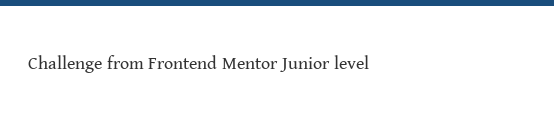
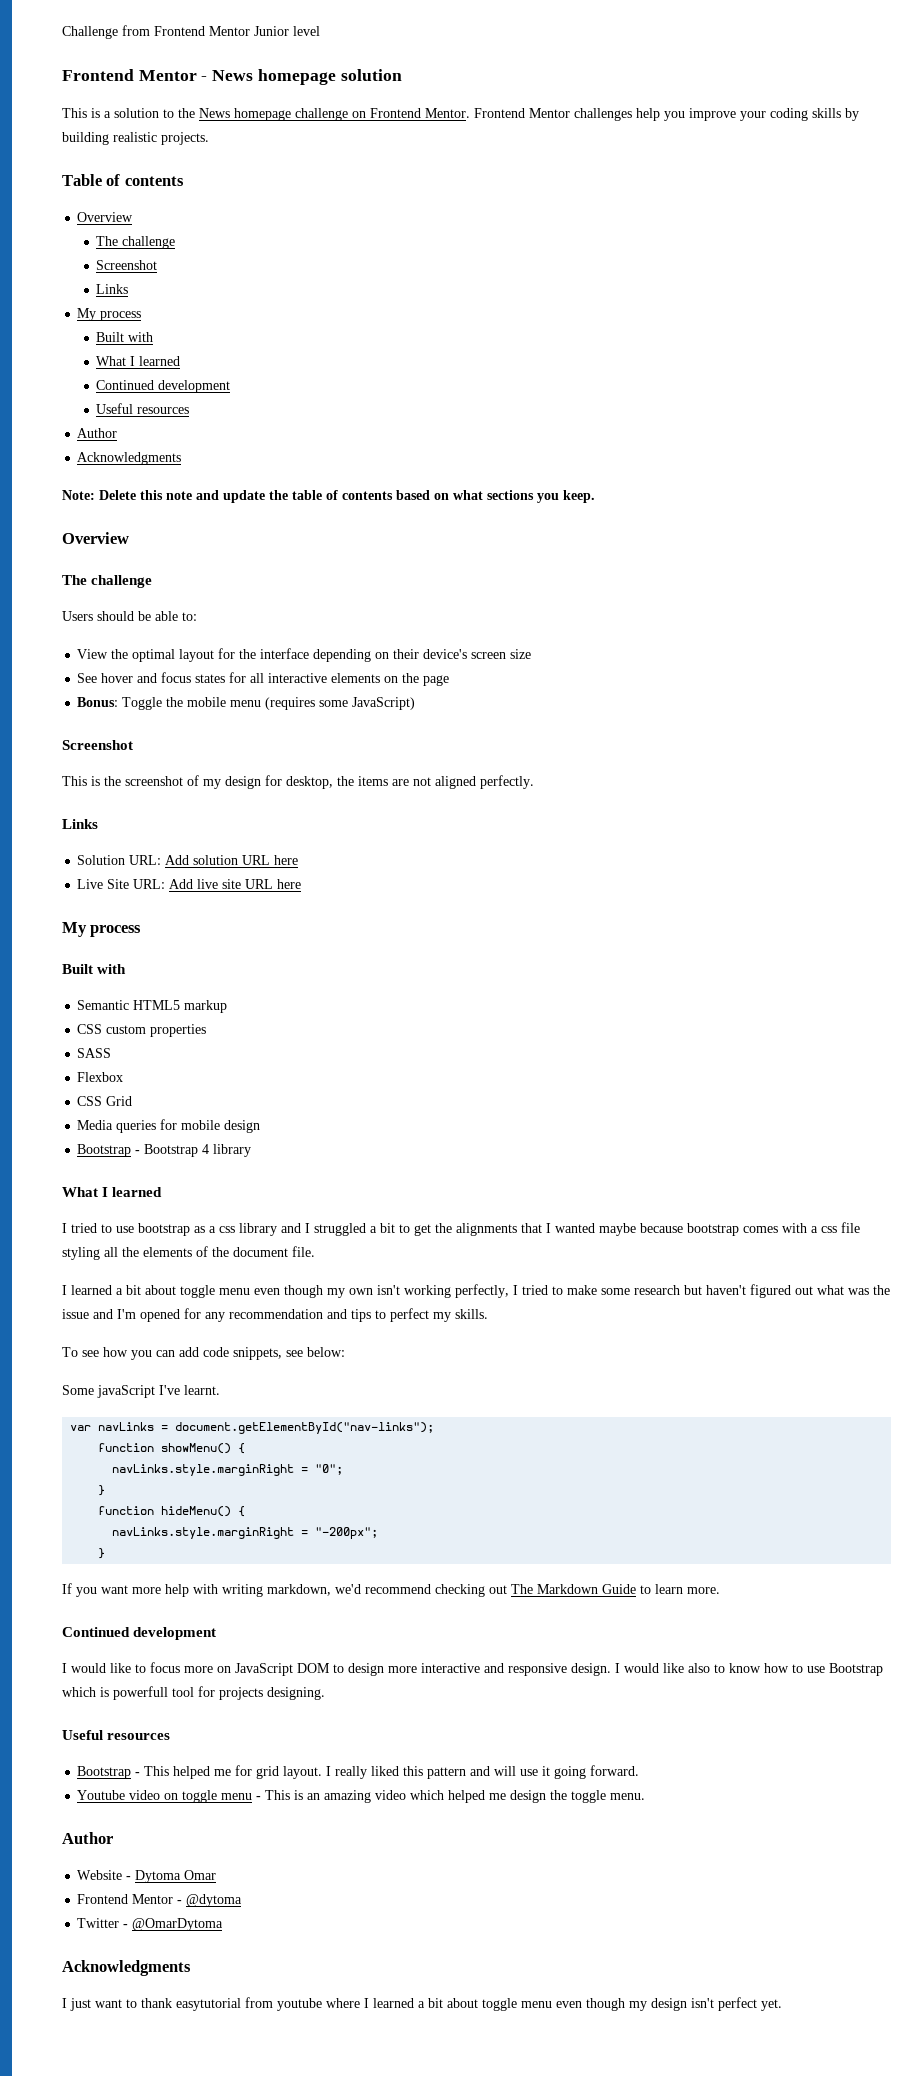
+ Frontend Mentor - News homepage solution
+ This is a solution to the News homepage challenge on Frontend Mentor. Frontend Mentor challenges help you improve your coding skills by building realistic projects.
+ Table of contents
+ Overview
+ The challenge
+ Screenshot
+ Links
+ My process
+ Built with
+ What I learned
+ Continued development
+ Useful resources
+ Author
+ Acknowledgments
+ Note: Delete this note and update the table of contents based on what sections you keep.
+ Overview
+ The challenge
+ Users should be able to:
+ View the optimal layout for the interface depending on their device's screen size
+ See hover and focus states for all interactive elements on the page
+ Bonus: Toggle the mobile menu (requires some JavaScript)
+ Screenshot
+ This is the screenshot of my design for desktop, the items are not aligned perfectly.
+ Links
+ Solution URL: Add solution URL here
+ Live Site URL: Add live site URL here
+ My process
+ Built with
+ Semantic HTML5 markup
+ CSS custom properties
+ SASS
+ Flexbox
+ CSS Grid
+ Media queries for mobile design
+ Bootstrap - Bootstrap 4 library
+ What I learned
+ I tried to use bootstrap as a css library and I struggled a bit to get the alignments that I wanted maybe because bootstrap comes with a css file styling all the elements of the document file.
+ I learned a bit about toggle menu even though my own isn't working perfectly, I tried to make some research but haven't figured out what was the issue and I'm opened for any recommendation and tips to perfect my skills.
+ To see how you can add code snippets, see below:
+ Some javaScript I've learnt.
+ var navLinks = document.getElementById("nav-links");
+ function showMenu() {
+ navLinks.style.marginRight = "0";
+ }
+ function hideMenu() {
+ navLinks.style.marginRight = "-200px";
+ }
+ If you want more help with writing markdown, we'd recommend checking out The Markdown Guide to learn more.
+ Continued development
+ I would like to focus more on JavaScript DOM to design more interactive and responsive design. I would like also to know how to use Bootstrap which is powerfull tool for projects designing.
+ Useful resources
+ Bootstrap - This helped me for grid layout. I really liked this pattern and will use it going forward.
+ Youtube video on toggle menu - This is an amazing video which helped me design the toggle menu.
+ Author
+ Website - Dytoma Omar
+ Frontend Mentor - @dytoma
+ Twitter - @OmarDytoma
+ Acknowledgments
+ I just want to thank easytutorial from youtube where I learned a bit about toggle menu even though my design isn't perfect yet.

